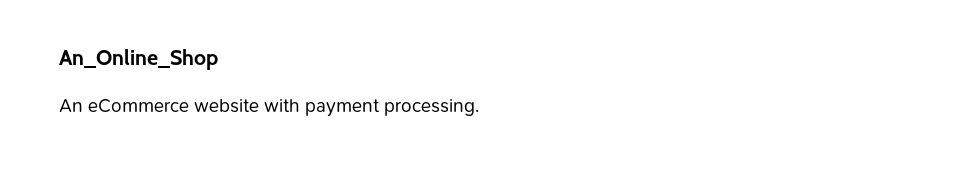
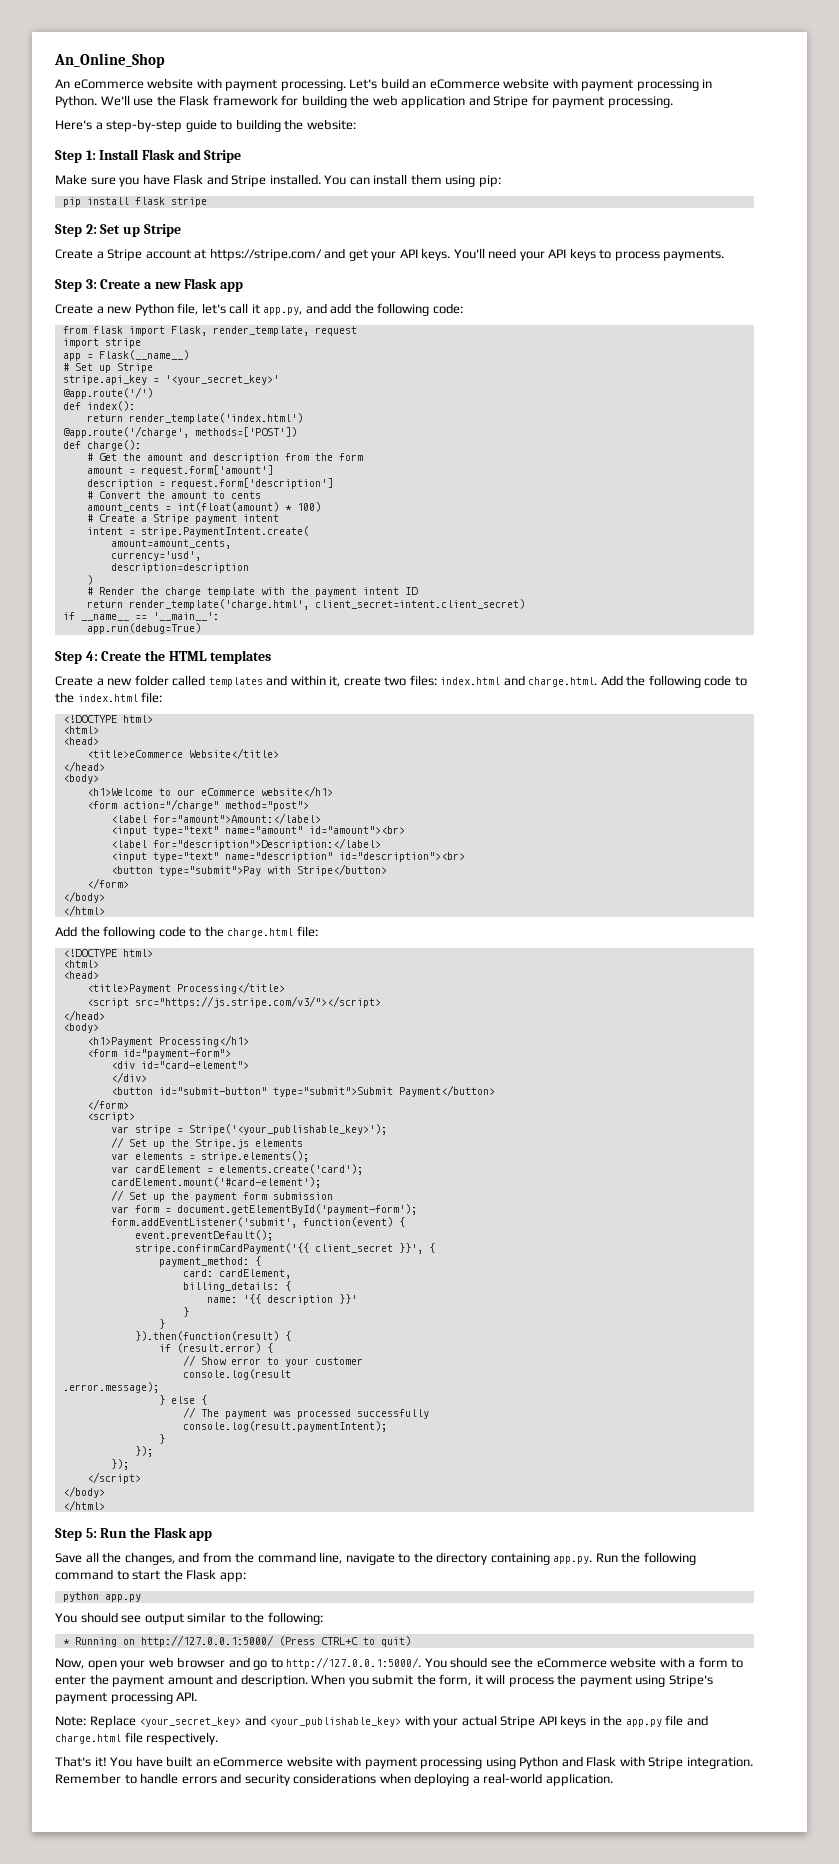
+ Let's build an eCommerce website with payment processing in Python. We'll use the Flask framework for building the web application and Stripe for payment processing.
+ Here's a step-by-step guide to building the website:
+ Step 1: Install Flask and Stripe
+ Make sure you have Flask and Stripe installed. You can install them using pip:
+ pip install flask stripe
+ Step 2: Set up Stripe
+ Create a Stripe account at https://stripe.com/ and get your API keys. You'll need your API keys to process payments.
+ Step 3: Create a new Flask app
+ Create a new Python file, let's call it app.py, and add the following code:
+ from flask import Flask, render_template, request
+ import stripe
+ app = Flask(__name__)
+ # Set up Stripe
+ stripe.api_key = '<your_secret_key>'
+ @app.route('/')
+ def index():
+ return render_template('index.html')
+ @app.route('/charge', methods=['POST'])
+ def charge():
+ # Get the amount and description from the form
+ amount = request.form['amount']
+ description = request.form['description']
+ # Convert the amount to cents
+ amount_cents = int(float(amount) * 100)
+ # Create a Stripe payment intent
+ intent = stripe.PaymentIntent.create(
+ amount=amount_cents,
+ currency='usd',
+ description=description
+ )
+ # Render the charge template with the payment intent ID
+ return render_template('charge.html', client_secret=intent.client_secret)
+ if __name__ == '__main__':
+ app.run(debug=True)
+ Step 4: Create the HTML templates
+ Create a new folder called templates and within it, create two files: index.html and charge.html. Add the following code to the index.html file:
+ <!DOCTYPE html>
+ <html>
+ <head>
+ <title>eCommerce Website</title>
+ </head>
+ <body>
+ <h1>Welcome to our eCommerce website</h1>
+ <form action="/charge" method="post">
+ <label for="amount">Amount:</label>
+ <input type="text" name="amount" id="amount"><br>
+ <label for="description">Description:</label>
+ <input type="text" name="description" id="description"><br>
+ <button type="submit">Pay with Stripe</button>
+ </form>
+ </body>
+ </html>
+ Add the following code to the charge.html file:
+ <!DOCTYPE html>
+ <html>
+ <head>
+ <title>Payment Processing</title>
+ <script src="https://js.stripe.com/v3/"></script>
+ </head>
+ <body>
+ <h1>Payment Processing</h1>
+ <form id="payment-form">
+ <div id="card-element">
+ </div>
+ <button id="submit-button" type="submit">Submit Payment</button>
+ </form>
+ <script>
+ var stripe = Stripe('<your_publishable_key>');
+ // Set up the Stripe.js elements
+ var elements = stripe.elements();
+ var cardElement = elements.create('card');
+ cardElement.mount('#card-element');
+ // Set up the payment form submission
+ var form = document.getElementById('payment-form');
+ form.addEventListener('submit', function(event) {
+ event.preventDefault();
+ stripe.confirmCardPayment('{{ client_secret }}', {
+ payment_method: {
+ card: cardElement,
+ billing_details: {
+ name: '{{ description }}'
+ }
+ }
+ }).then(function(result) {
+ if (result.error) {
+ // Show error to your customer
+ console.log(result
+ .error.message);
+ } else {
+ // The payment was processed successfully
+ console.log(result.paymentIntent);
+ }
+ });
+ });
+ </script>
+ </body>
+ </html>
+ Step 5: Run the Flask app
+ Save all the changes, and from the command line, navigate to the directory containing app.py. Run the following command to start the Flask app:
+ python app.py
+ You should see output similar to the following:
+ * Running on http://127.0.0.1:5000/ (Press CTRL+C to quit)
+ Now, open your web browser and go to http://127.0.0.1:5000/. You should see the eCommerce website with a form to enter the payment amount and description. When you submit the form, it will process the payment using Stripe's payment processing API.
+ Note: Replace <your_secret_key> and <your_publishable_key> with your actual Stripe API keys in the app.py file and charge.html file respectively.
+ That's it! You have built an eCommerce website with payment processing using Python and Flask with Stripe integration. Remember to handle errors and security considerations when deploying a real-world application.

